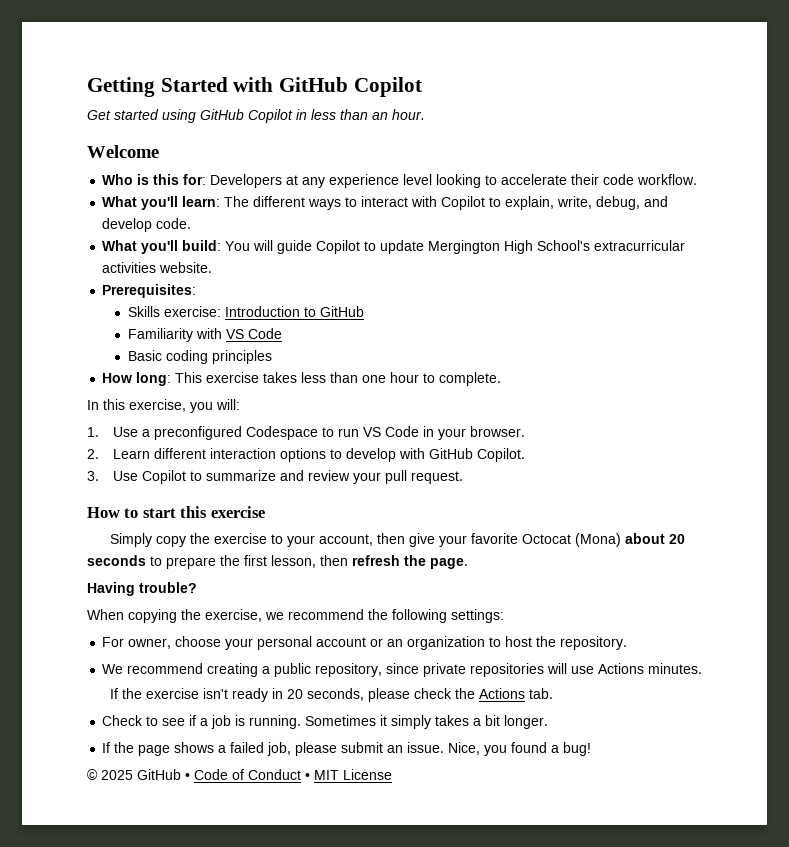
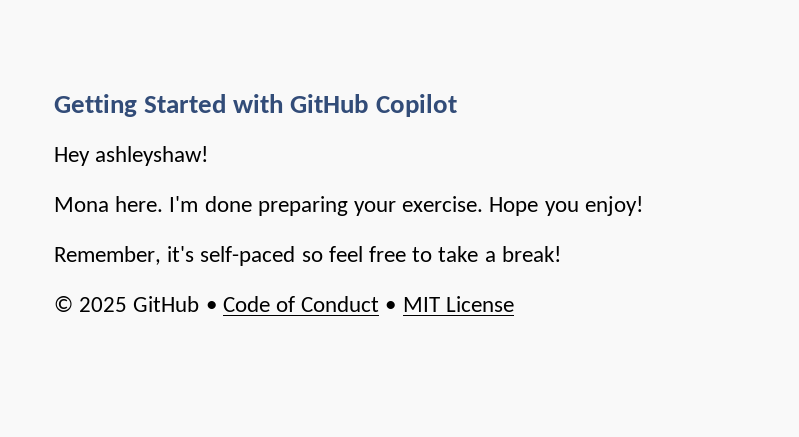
- Get started using GitHub Copilot in less than an hour.
- Welcome
- Who is this for: Developers at any experience level looking to accelerate their code workflow.
- What you'll learn: The different ways to interact with Copilot to explain, write, debug, and develop code.
- What you'll build: You will guide Copilot to update Mergington High School's extracurricular activities website.
- Prerequisites:
- Skills exercise: Introduction to GitHub
- Familiarity with VS Code
- Basic coding principles
- How long: This exercise takes less than one hour to complete.
- In this exercise, you will:
- 1. Use a preconfigured Codespace to run VS Code in your browser.
- 2. Learn different interaction options to develop with GitHub Copilot.
- 3. Use Copilot to summarize and review your pull request.
- How to start this exercise
- Simply copy the exercise to your account, then give your favorite Octocat (Mona) about 20 seconds to prepare the first lesson, then refresh the page.
- Having trouble?
- When copying the exercise, we recommend the following settings:
- For owner, choose your personal account or an organization to host the repository.
- We recommend creating a public repository, since private repositories will use Actions minutes.
- If the exercise isn't ready in 20 seconds, please check the Actions tab.
- Check to see if a job is running. Sometimes it simply takes a bit longer.
- If the page shows a failed job, please submit an issue. Nice, you found a bug!
+ Hey ashleyshaw!
+ Mona here. I'm done preparing your exercise. Hope you enjoy!
+ Remember, it's self-paced so feel free to take a break!

